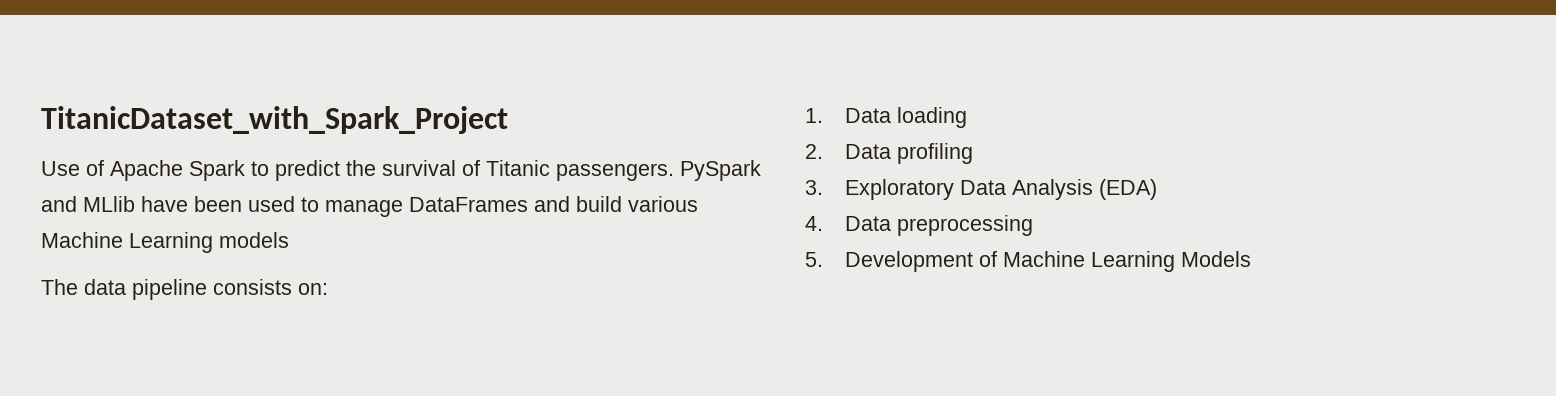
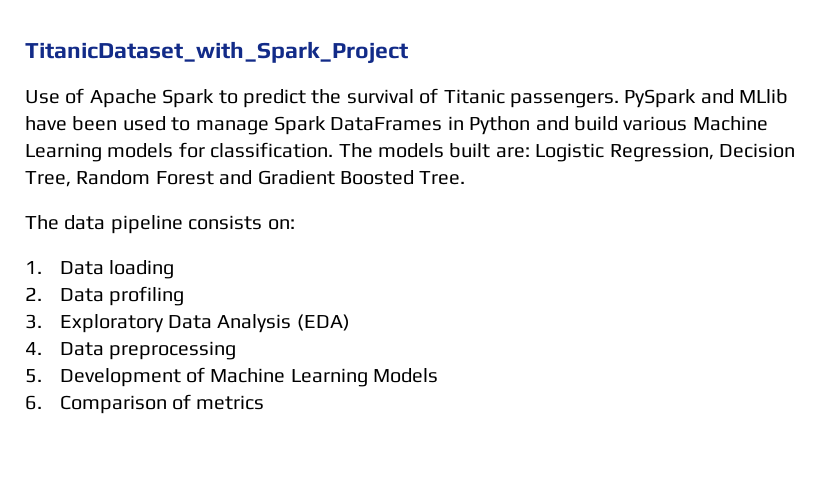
- PySpark and MLlib have been used to manage DataFrames and build various Machine Learning models
+ PySpark and MLlib have been used to manage Spark DataFrames in Python and build various Machine Learning models for classification. The models built are: Logistic Regression, Decision Tree, Random Forest and Gradient Boosted Tree.
+ 6. Comparison of metrics

